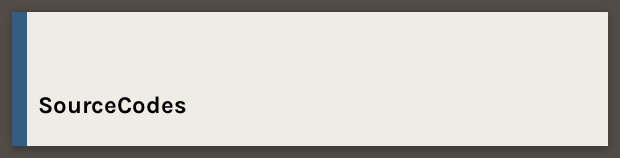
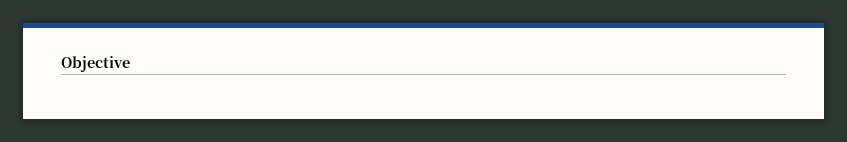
- SourceCodes
+ Objective

